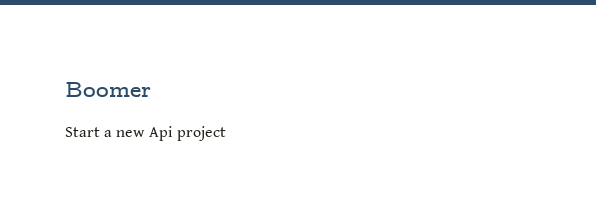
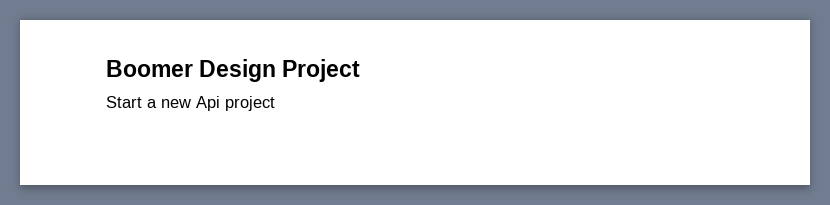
- Boomer
+ Boomer Design Project

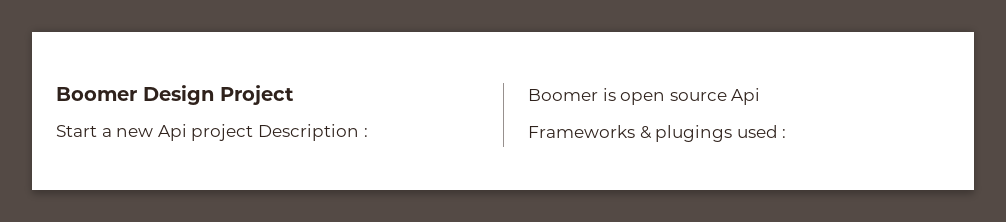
- Start a new Api project
+ Start a new Api project Description :
+ Boomer is open source Api
+ Frameworks & plugings used :

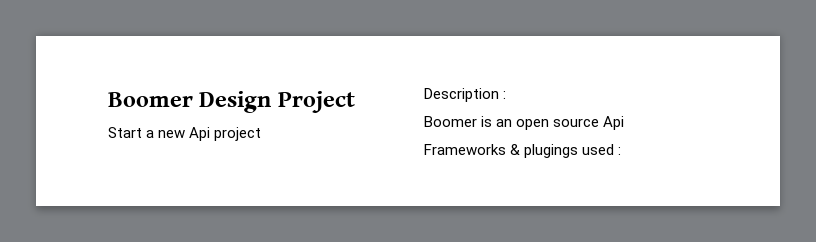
- Start a new Api project Description :
+ Start a new Api project
+ Description :
- Boomer is open source Api
+ Boomer is an open source Api

